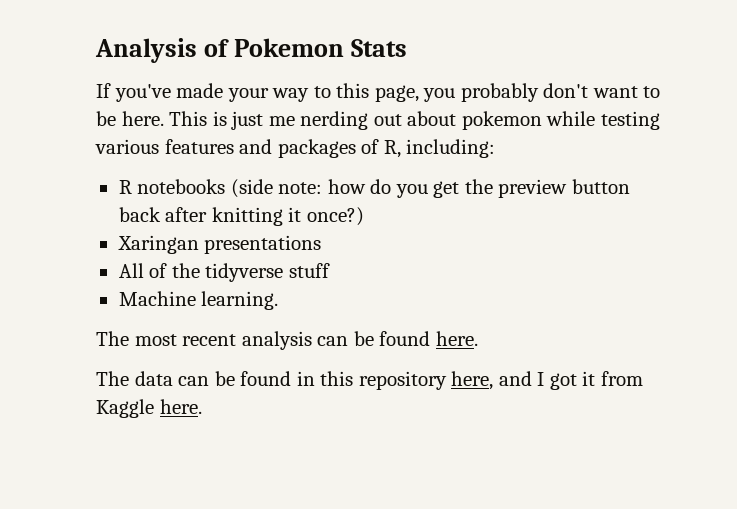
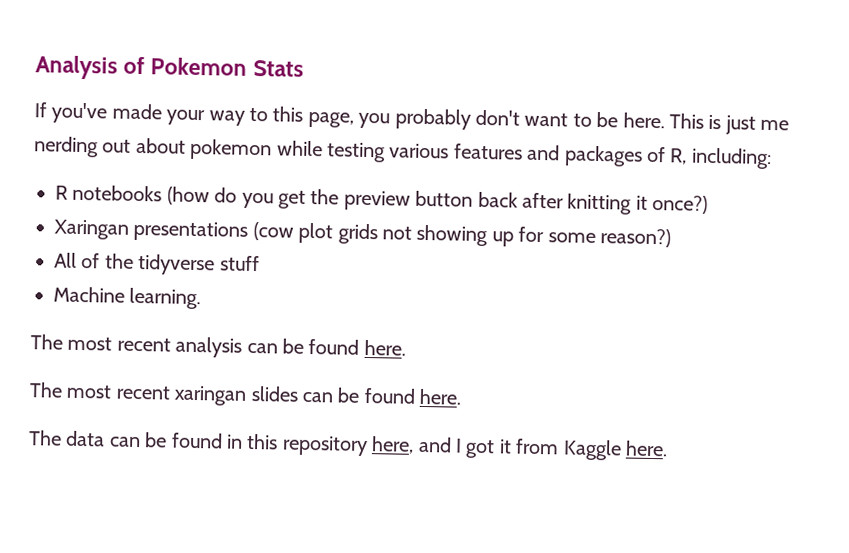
- R notebooks (side note: how do you get the preview button back after knitting it once?)
+ R notebooks (how do you get the preview button back after knitting it once?)
- Xaringan presentations
+ Xaringan presentations (cow plot grids not showing up for some reason?)
+ The most recent xaringan slides can be found here.

